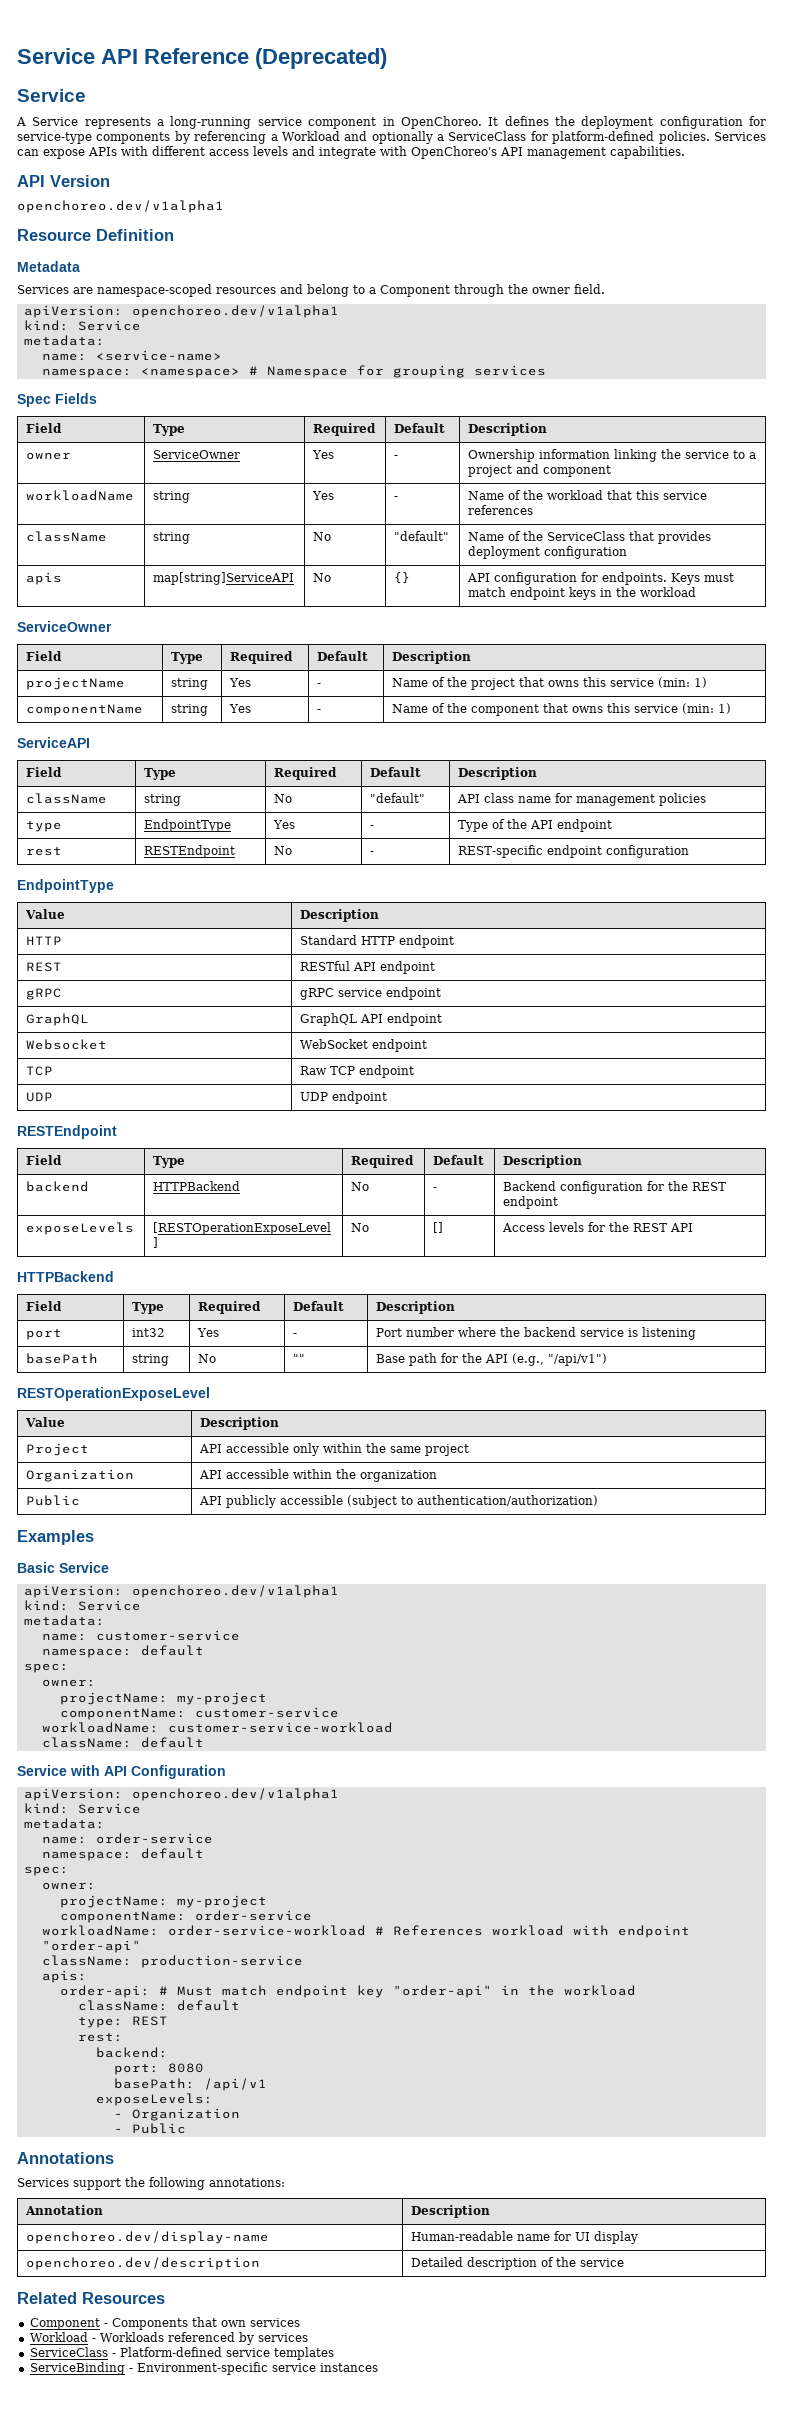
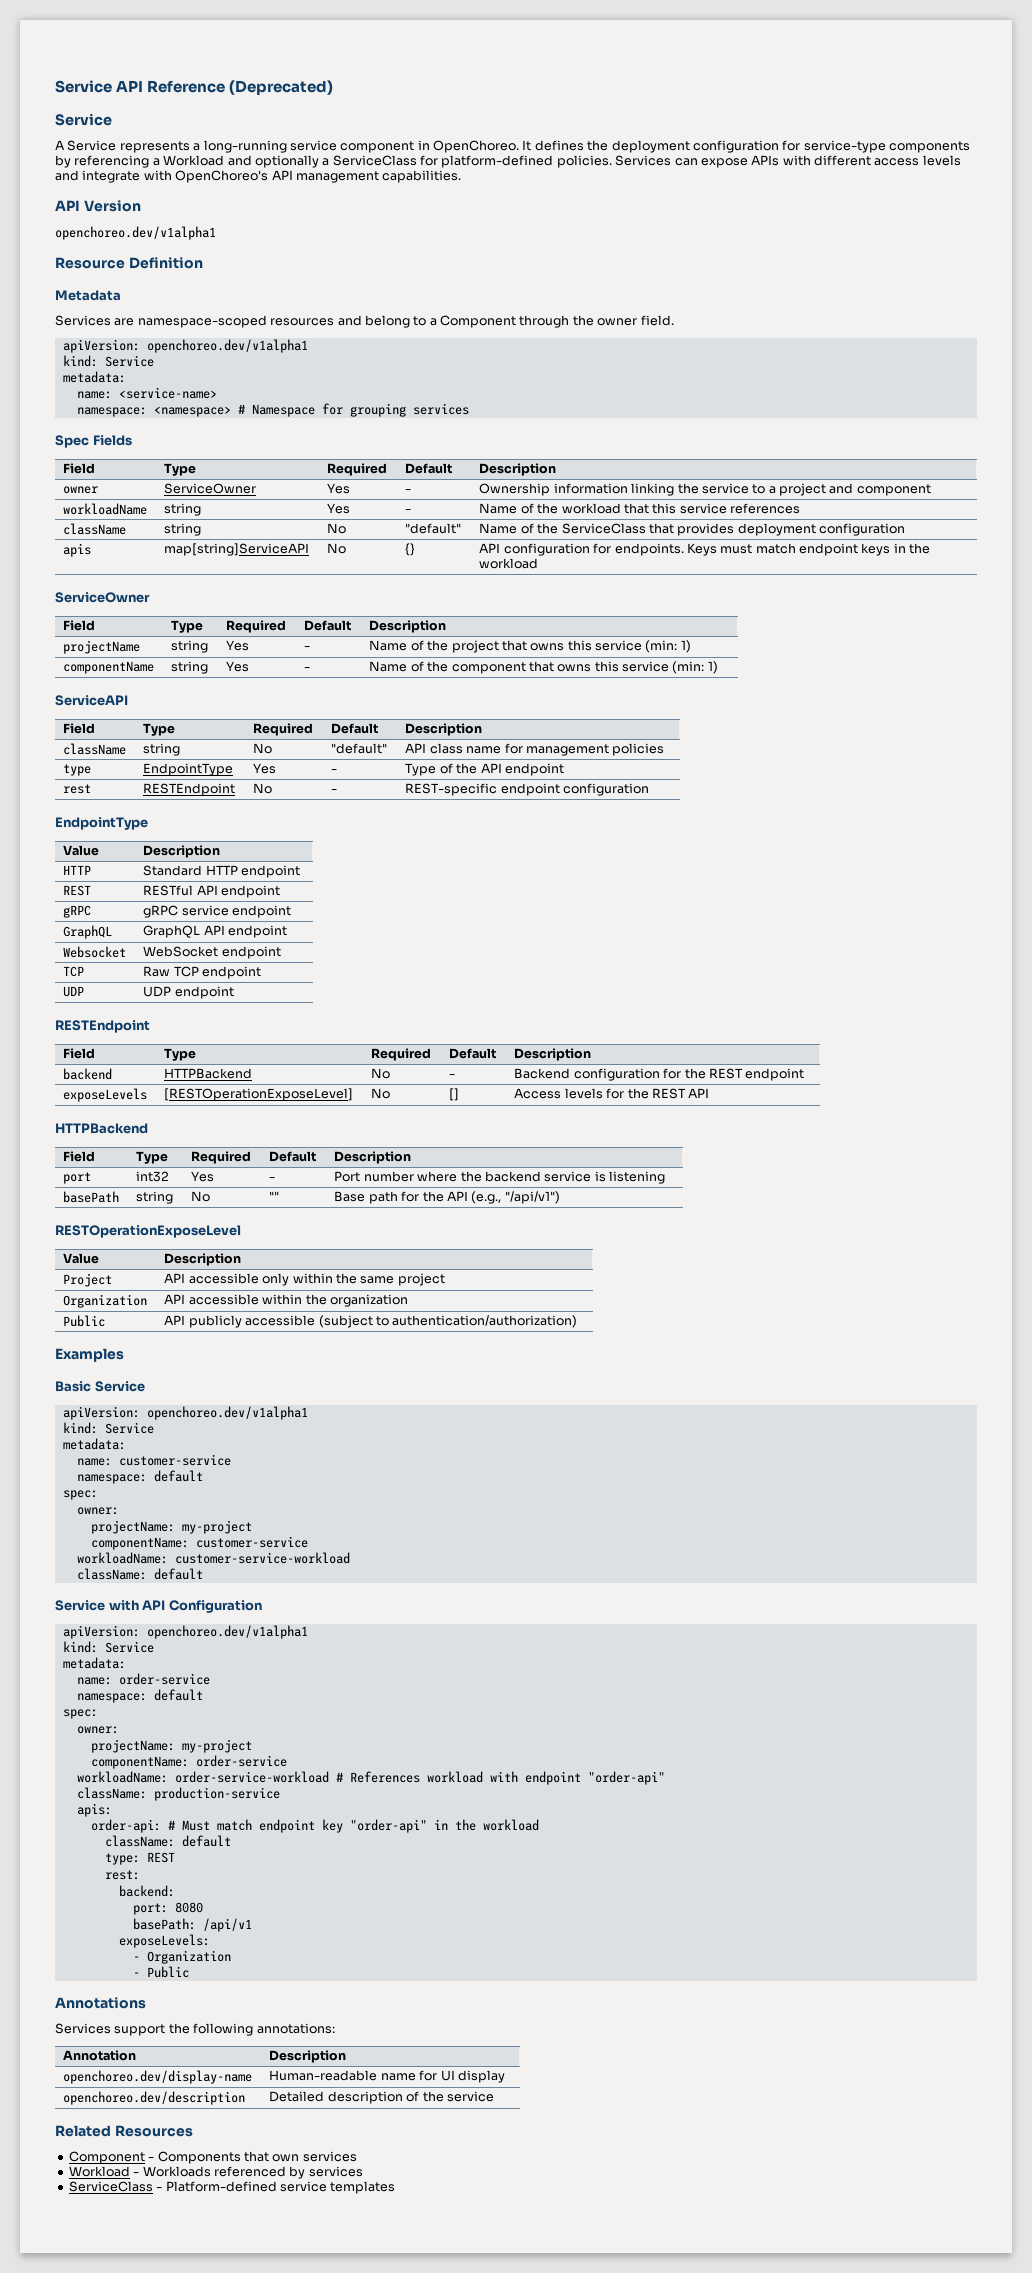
- ServiceBinding - Environment-specific service instances

